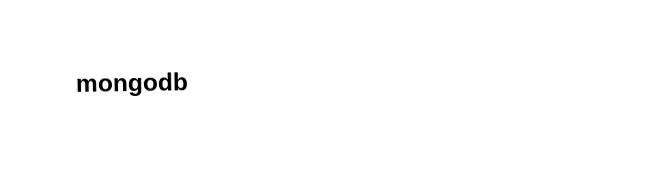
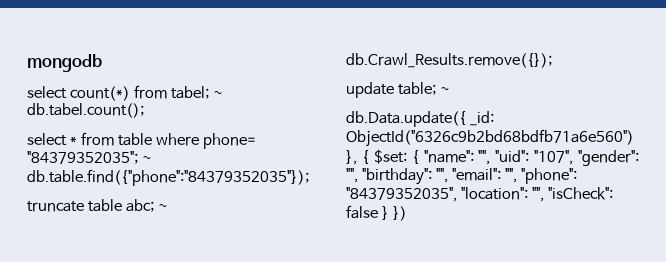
+ select count(*) from tabel; ~ db.tabel.count();
+ select * from table where phone= "84379352035"; ~ db.table.find({"phone":"84379352035"});
+ truncate table abc; ~ db.Crawl_Results.remove({});
+ update table; ~
+ db.Data.update({ _id: ObjectId("6326c9b2bd68bdfb71a6e560") }, { $set: { "name": "", "uid": "107", "gender": "", "birthday": "", "email": "", "phone": "84379352035", "location": "", "isCheck": false } })

